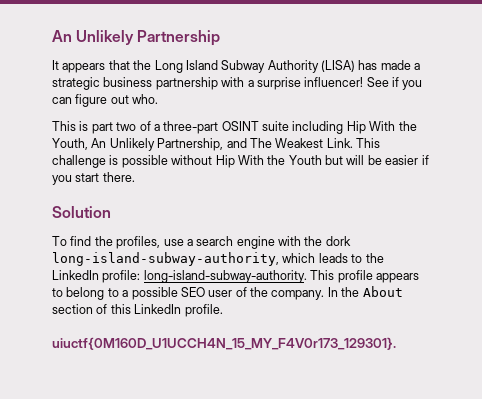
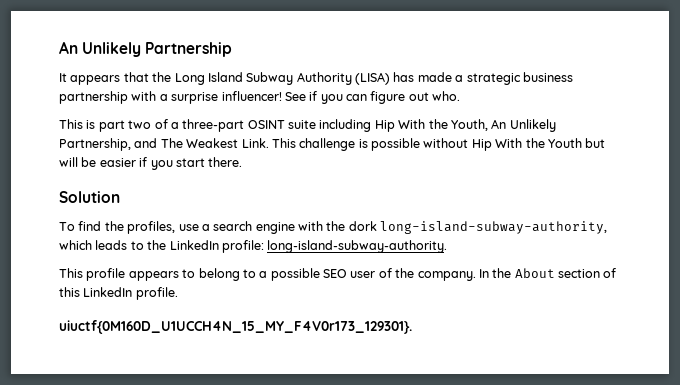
- To find the profiles, use a search engine with the dork long-island-subway-authority, which leads to the LinkedIn profile: long-island-subway-authority. This profile appears to belong to a possible SEO user of the company.
+ To find the profiles, use a search engine with the dork long-island-subway-authority, which leads to the LinkedIn profile: long-island-subway-authority.
+ This profile appears to belong to a possible SEO user of the company.

